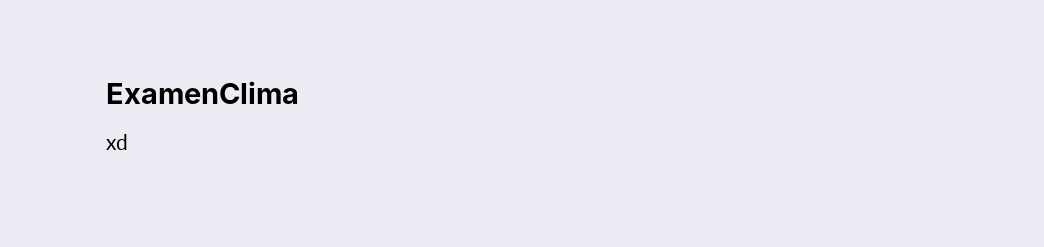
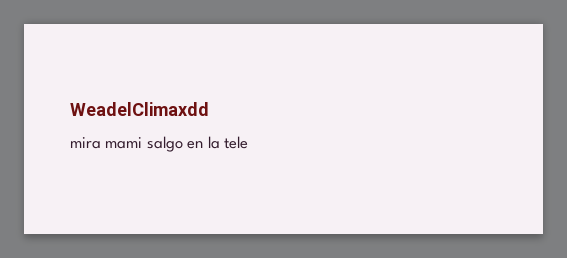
- ExamenClima
- xd
+ WeadelClimaxdd
+ mira mami salgo en la tele

